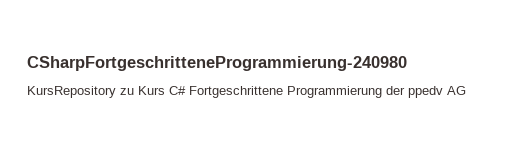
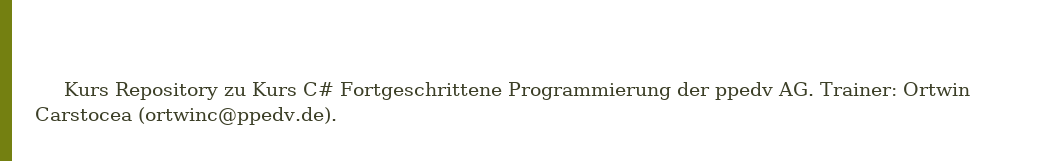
- CSharpFortgeschritteneProgrammierung-240980
- KursRepository zu Kurs C# Fortgeschrittene Programmierung der ppedv AG
+ Kurs Repository zu Kurs C# Fortgeschrittene Programmierung der ppedv AG. Trainer: Ortwin Carstocea (ortwinc@ppedv.de).

